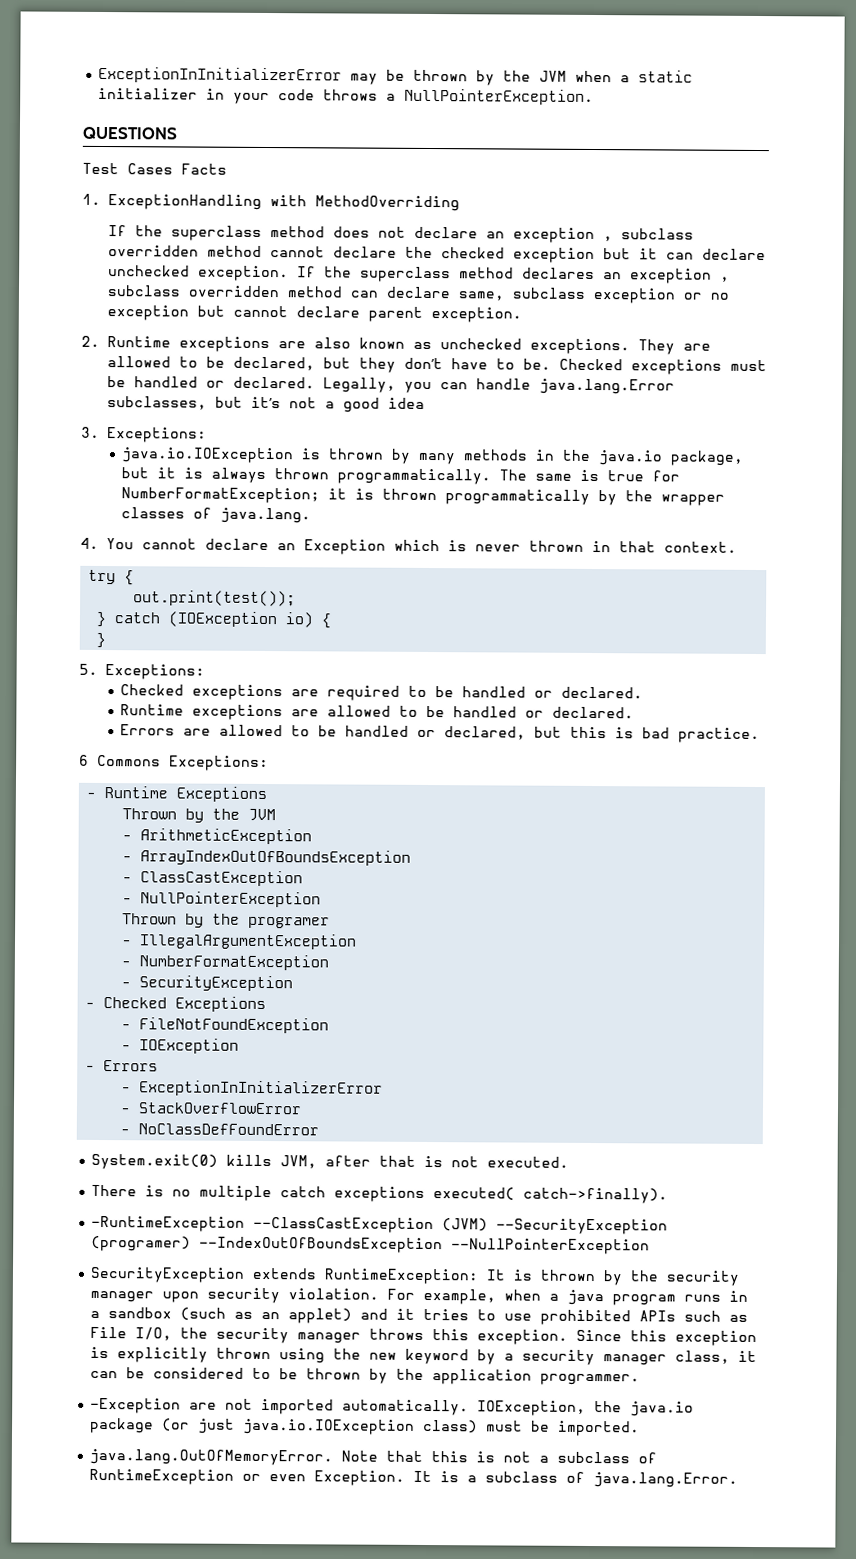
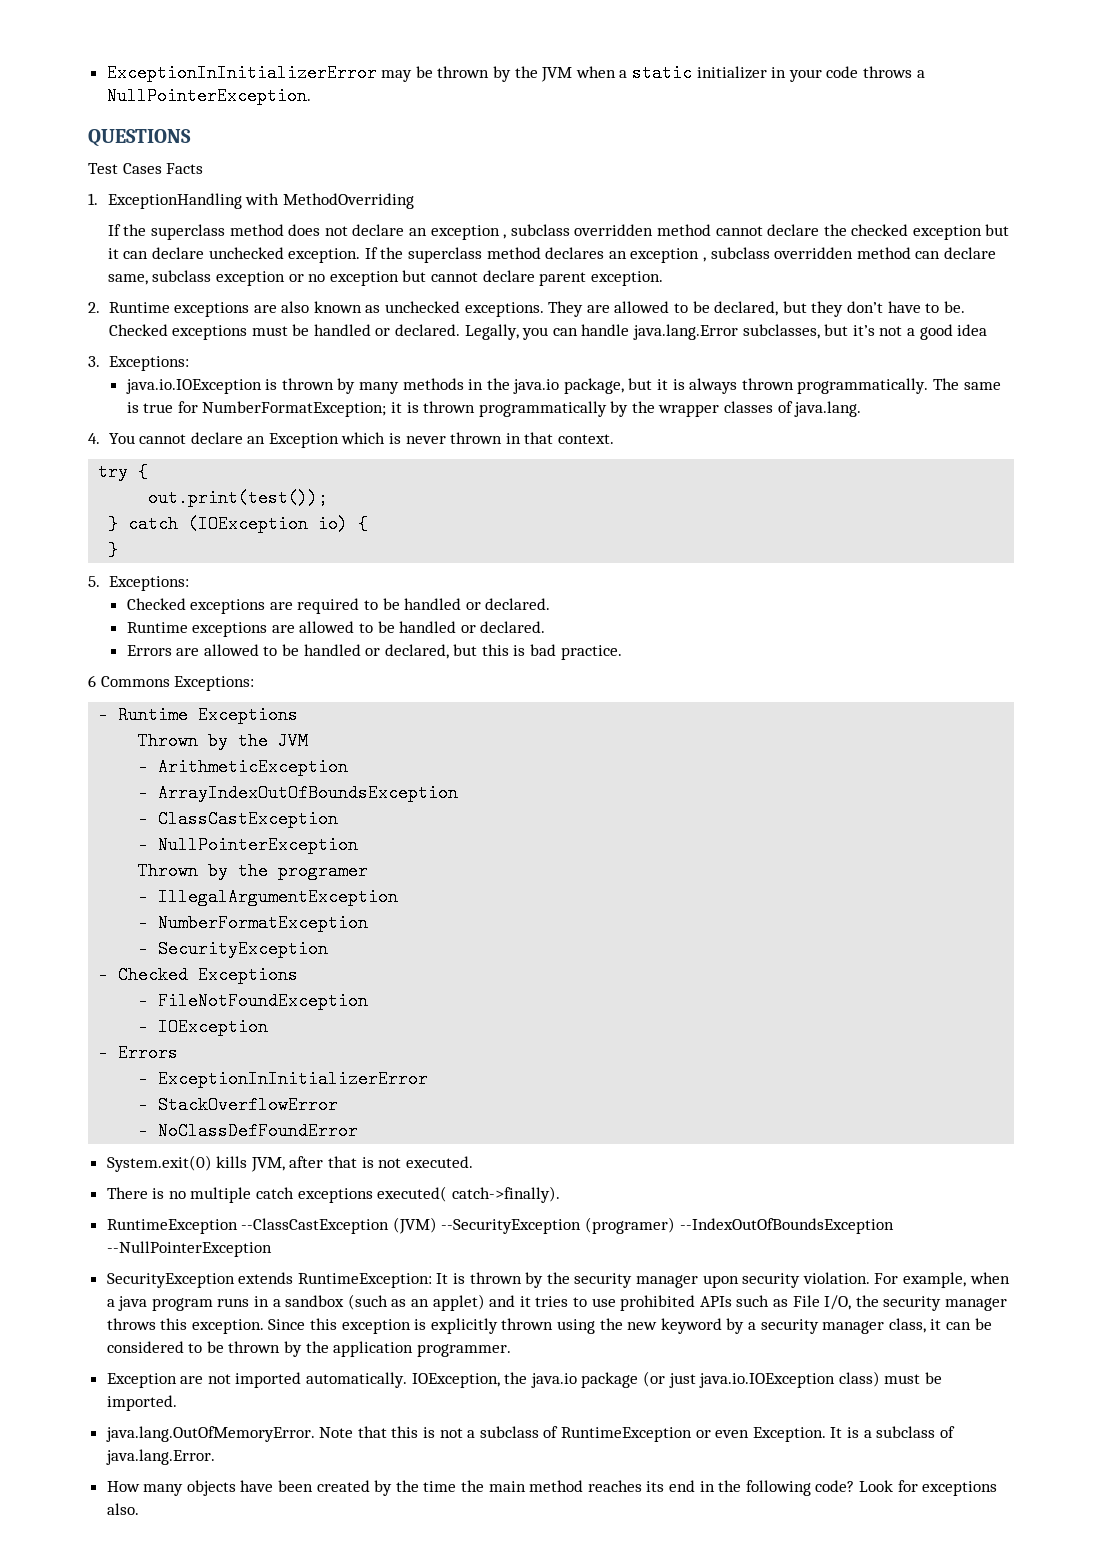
- -RuntimeException --ClassCastException (JVM) --SecurityException (programer) --IndexOutOfBoundsException --NullPointerException
+ RuntimeException --ClassCastException (JVM) --SecurityException (programer) --IndexOutOfBoundsException --NullPointerException
- -Exception are not imported automatically.
+ Exception are not imported automatically.
+ How many objects have been created by the time the main method reaches its end in the following code? Look for exceptions also.

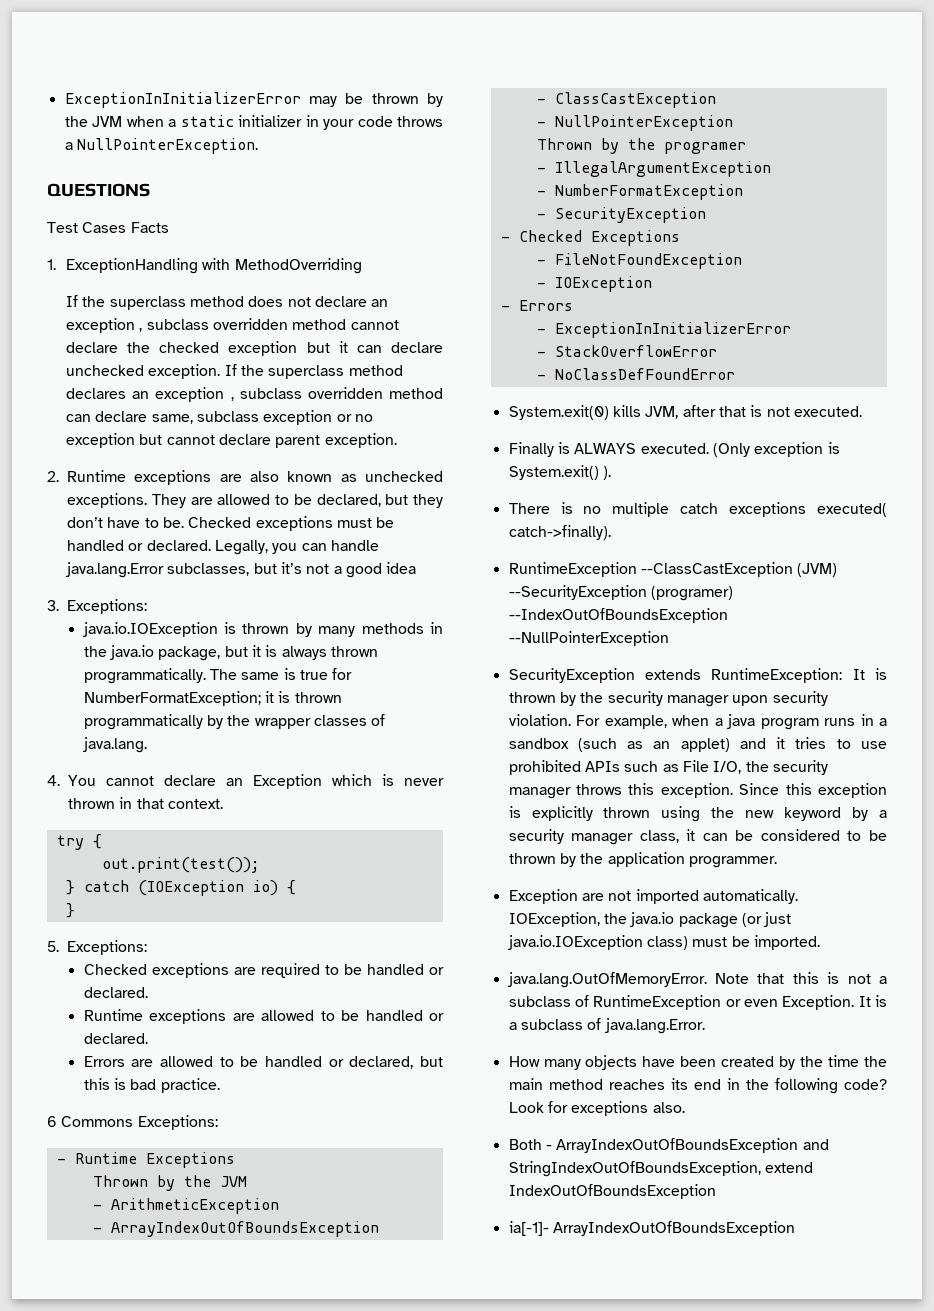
+ Finally is ALWAYS executed. (Only exception is System.exit() ).
+ Both - ArrayIndexOutOfBoundsException and StringIndexOutOfBoundsException, extend IndexOutOfBoundsException
+ ia[-1]- ArrayIndexOutOfBoundsException

